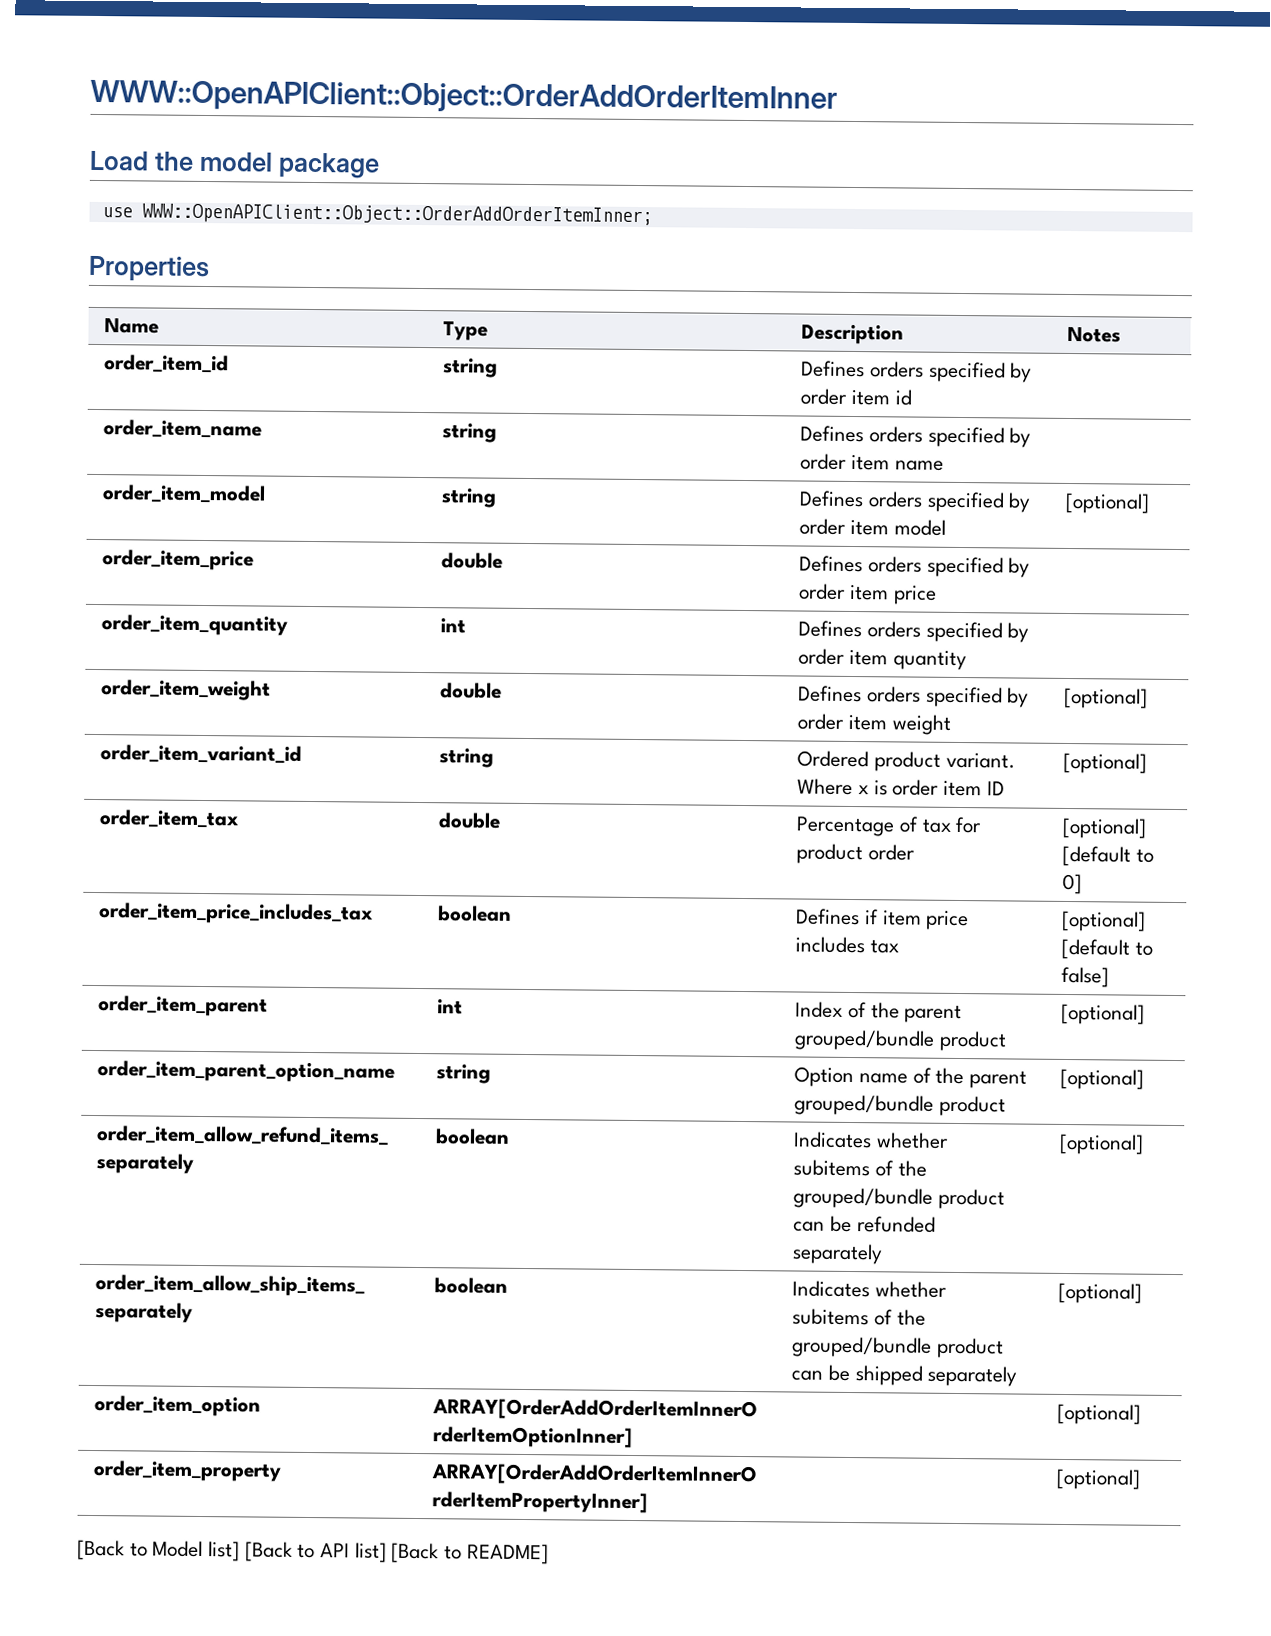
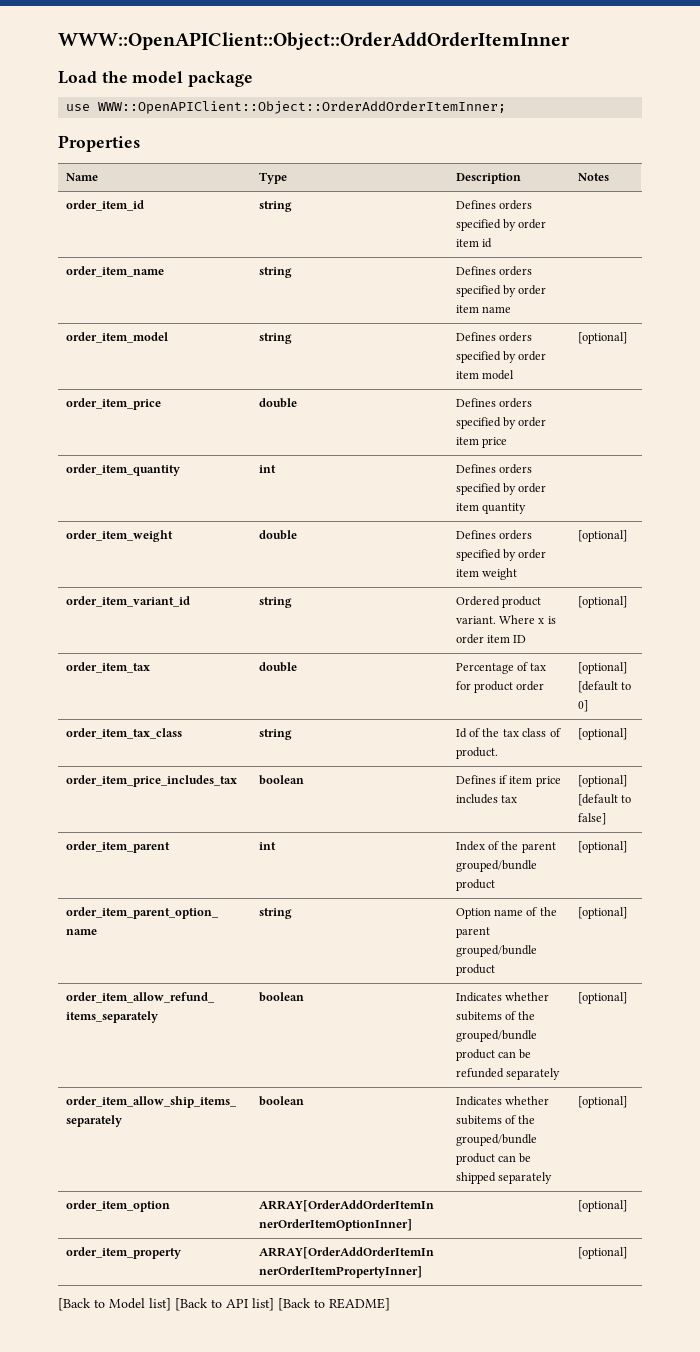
+ order_item_tax_class | string | Id of the tax class of product. | [optional]

